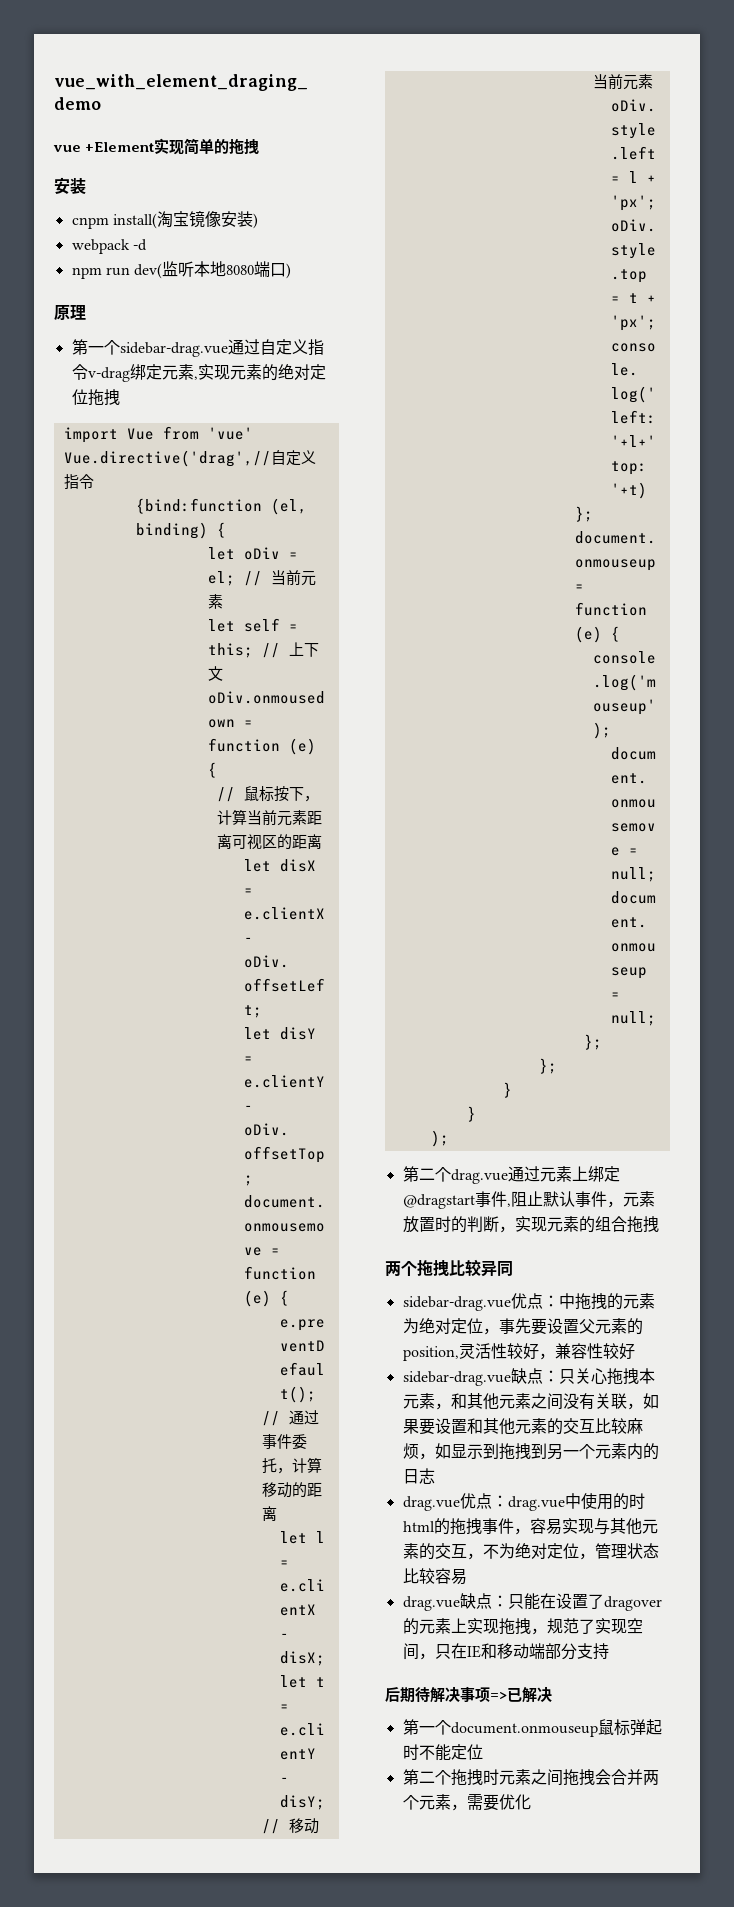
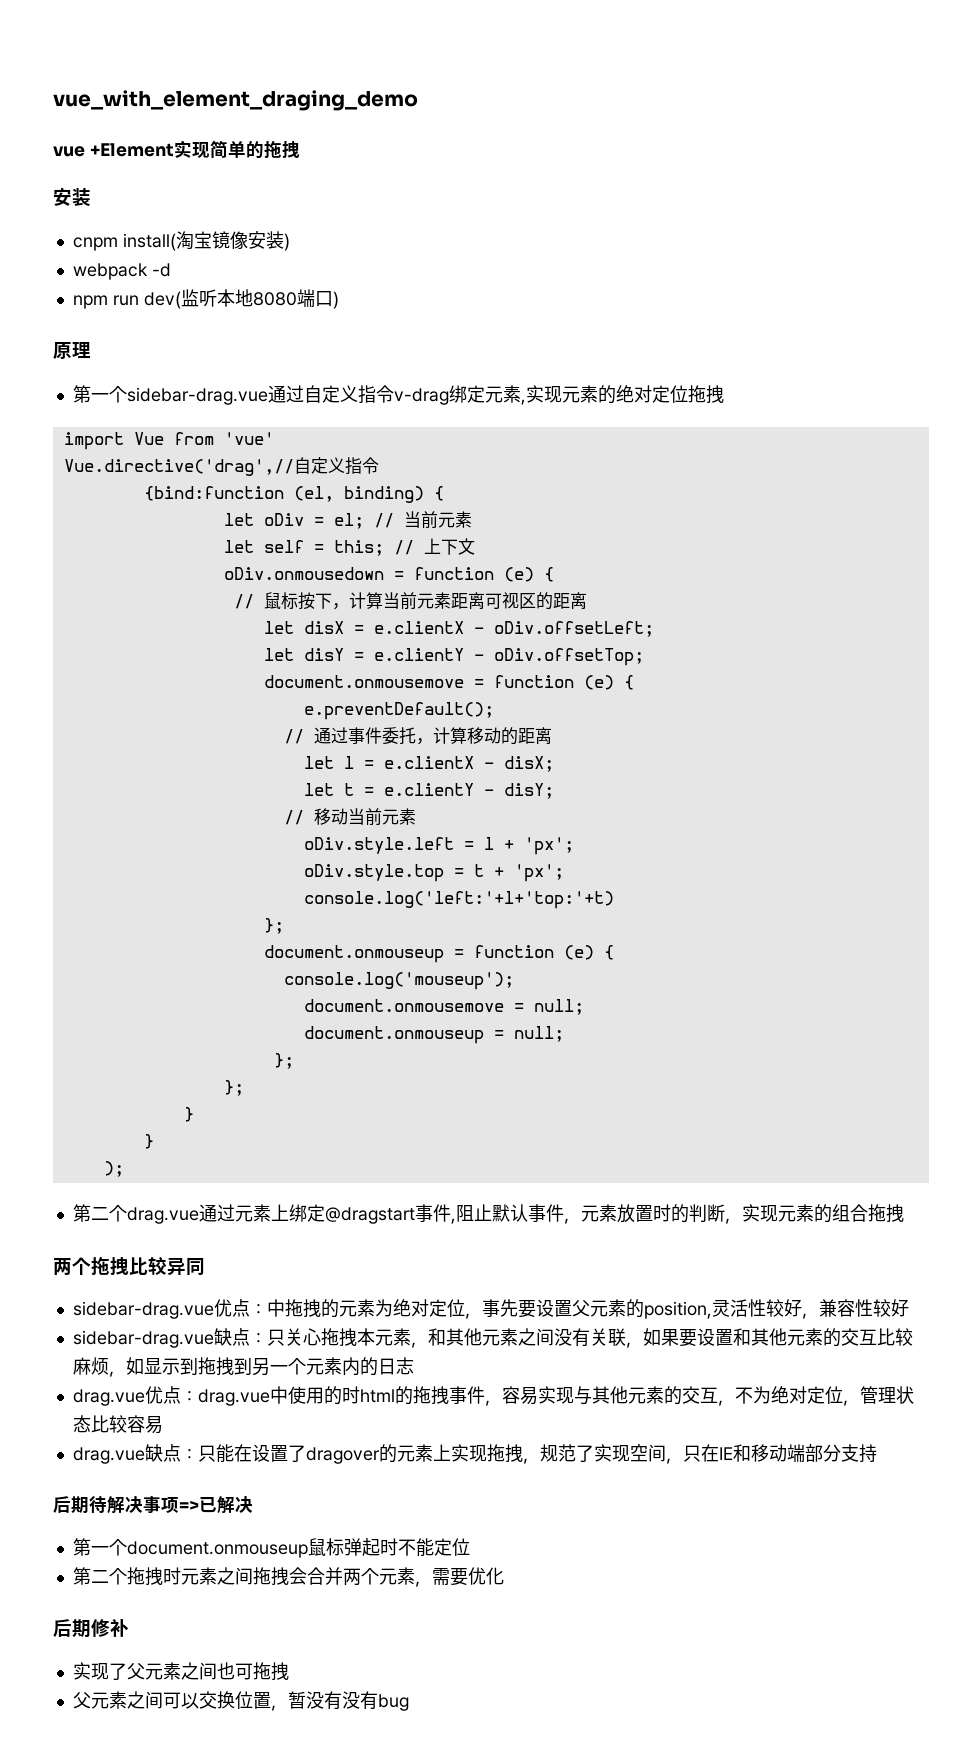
+ 后期修补
+ 实现了父元素之间也可拖拽
+ 父元素之间可以交换位置，暂没有没有bug

